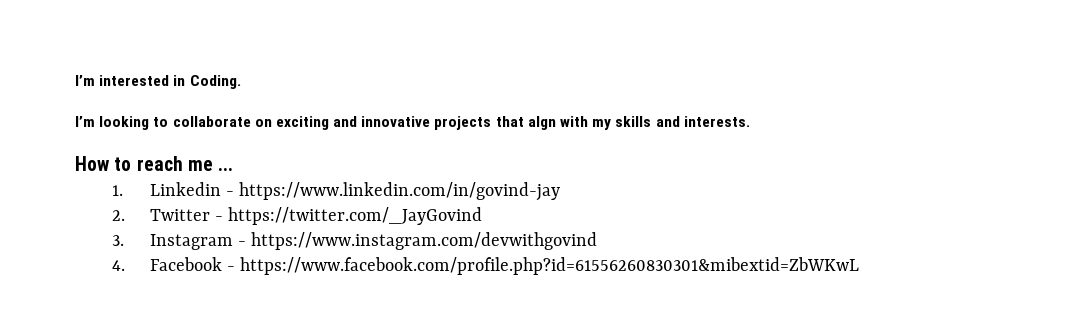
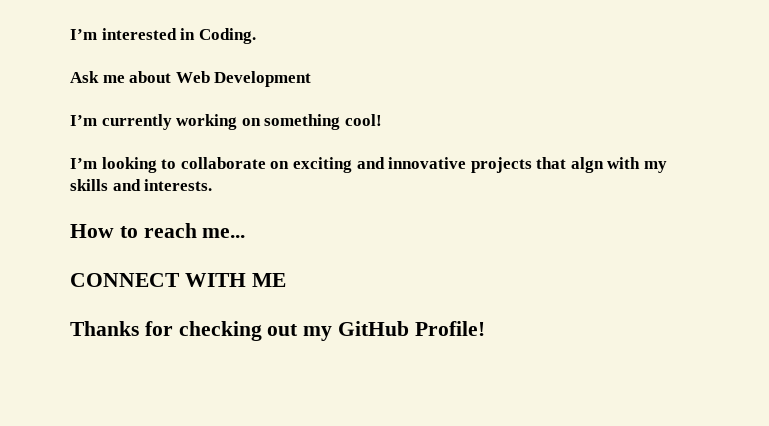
+ Ask me about Web Development
+ I’m currently working on something cool!
- How to reach me ...
- 1. Linkedin - https://www.linkedin.com/in/govind-jay
- 2. Twitter - https://twitter.com/_JayGovind
- 3. Instagram - https://www.instagram.com/devwithgovind
- 4. Facebook - https://www.facebook.com/profile.php?id=61556260830301&mibextid=ZbWKwL
+ How to reach me...
+ CONNECT WITH ME
+ Thanks for checking out my GitHub Profile!

